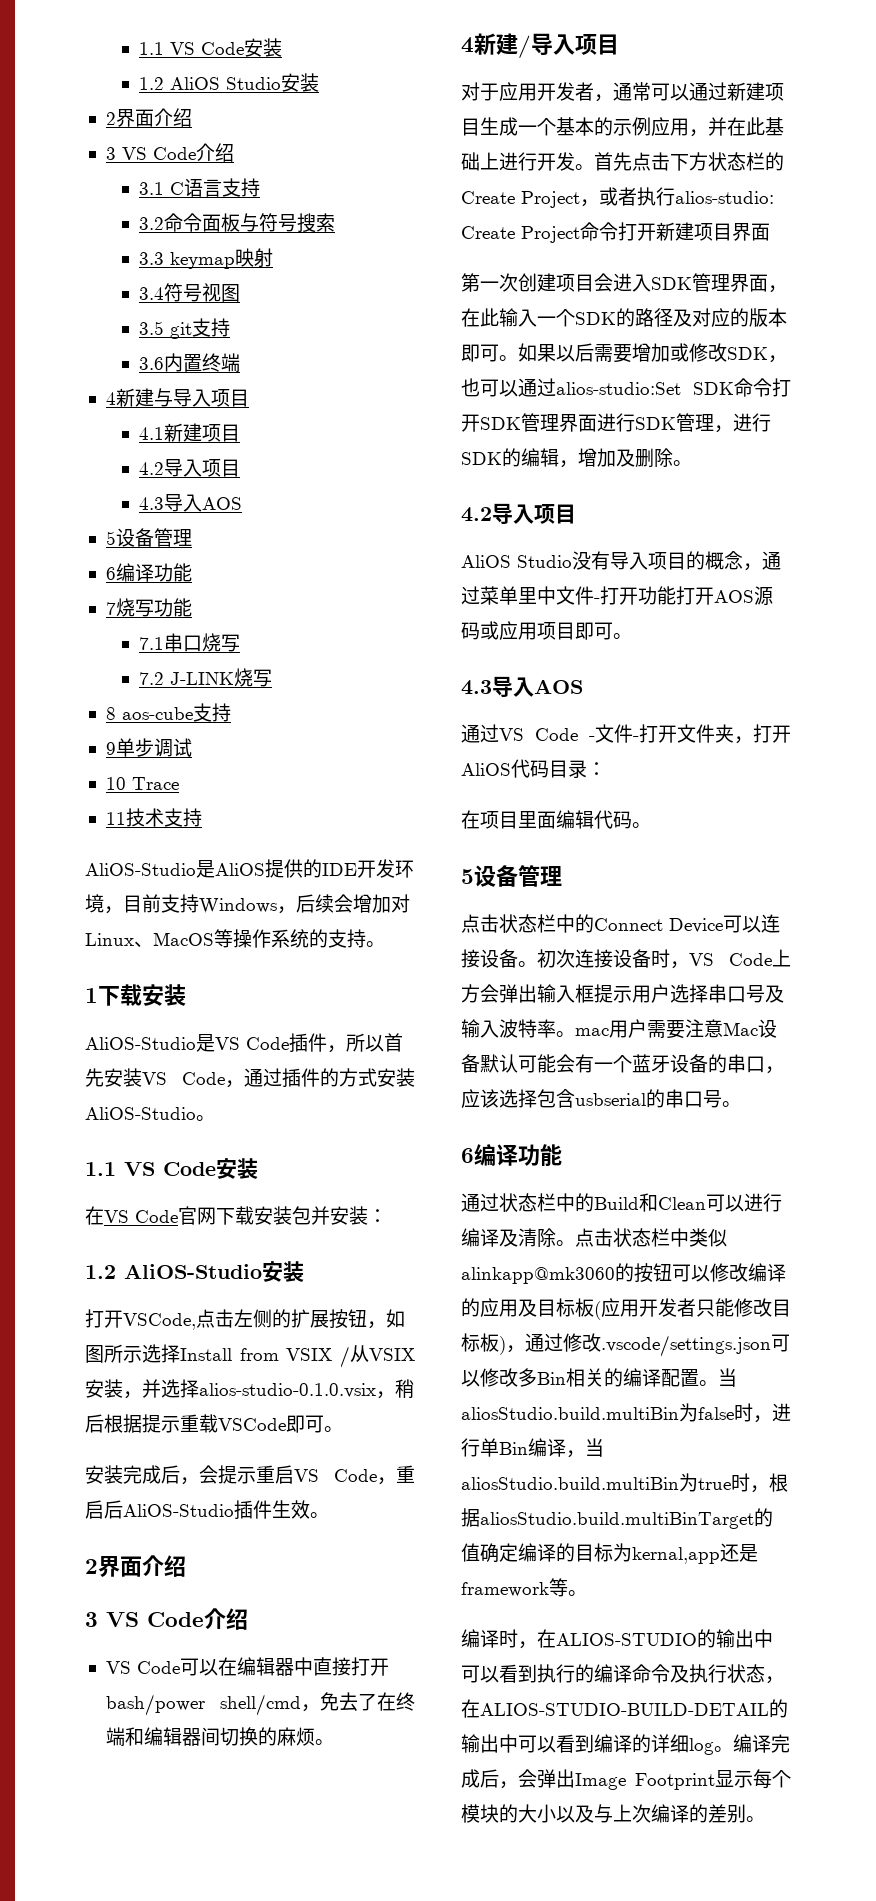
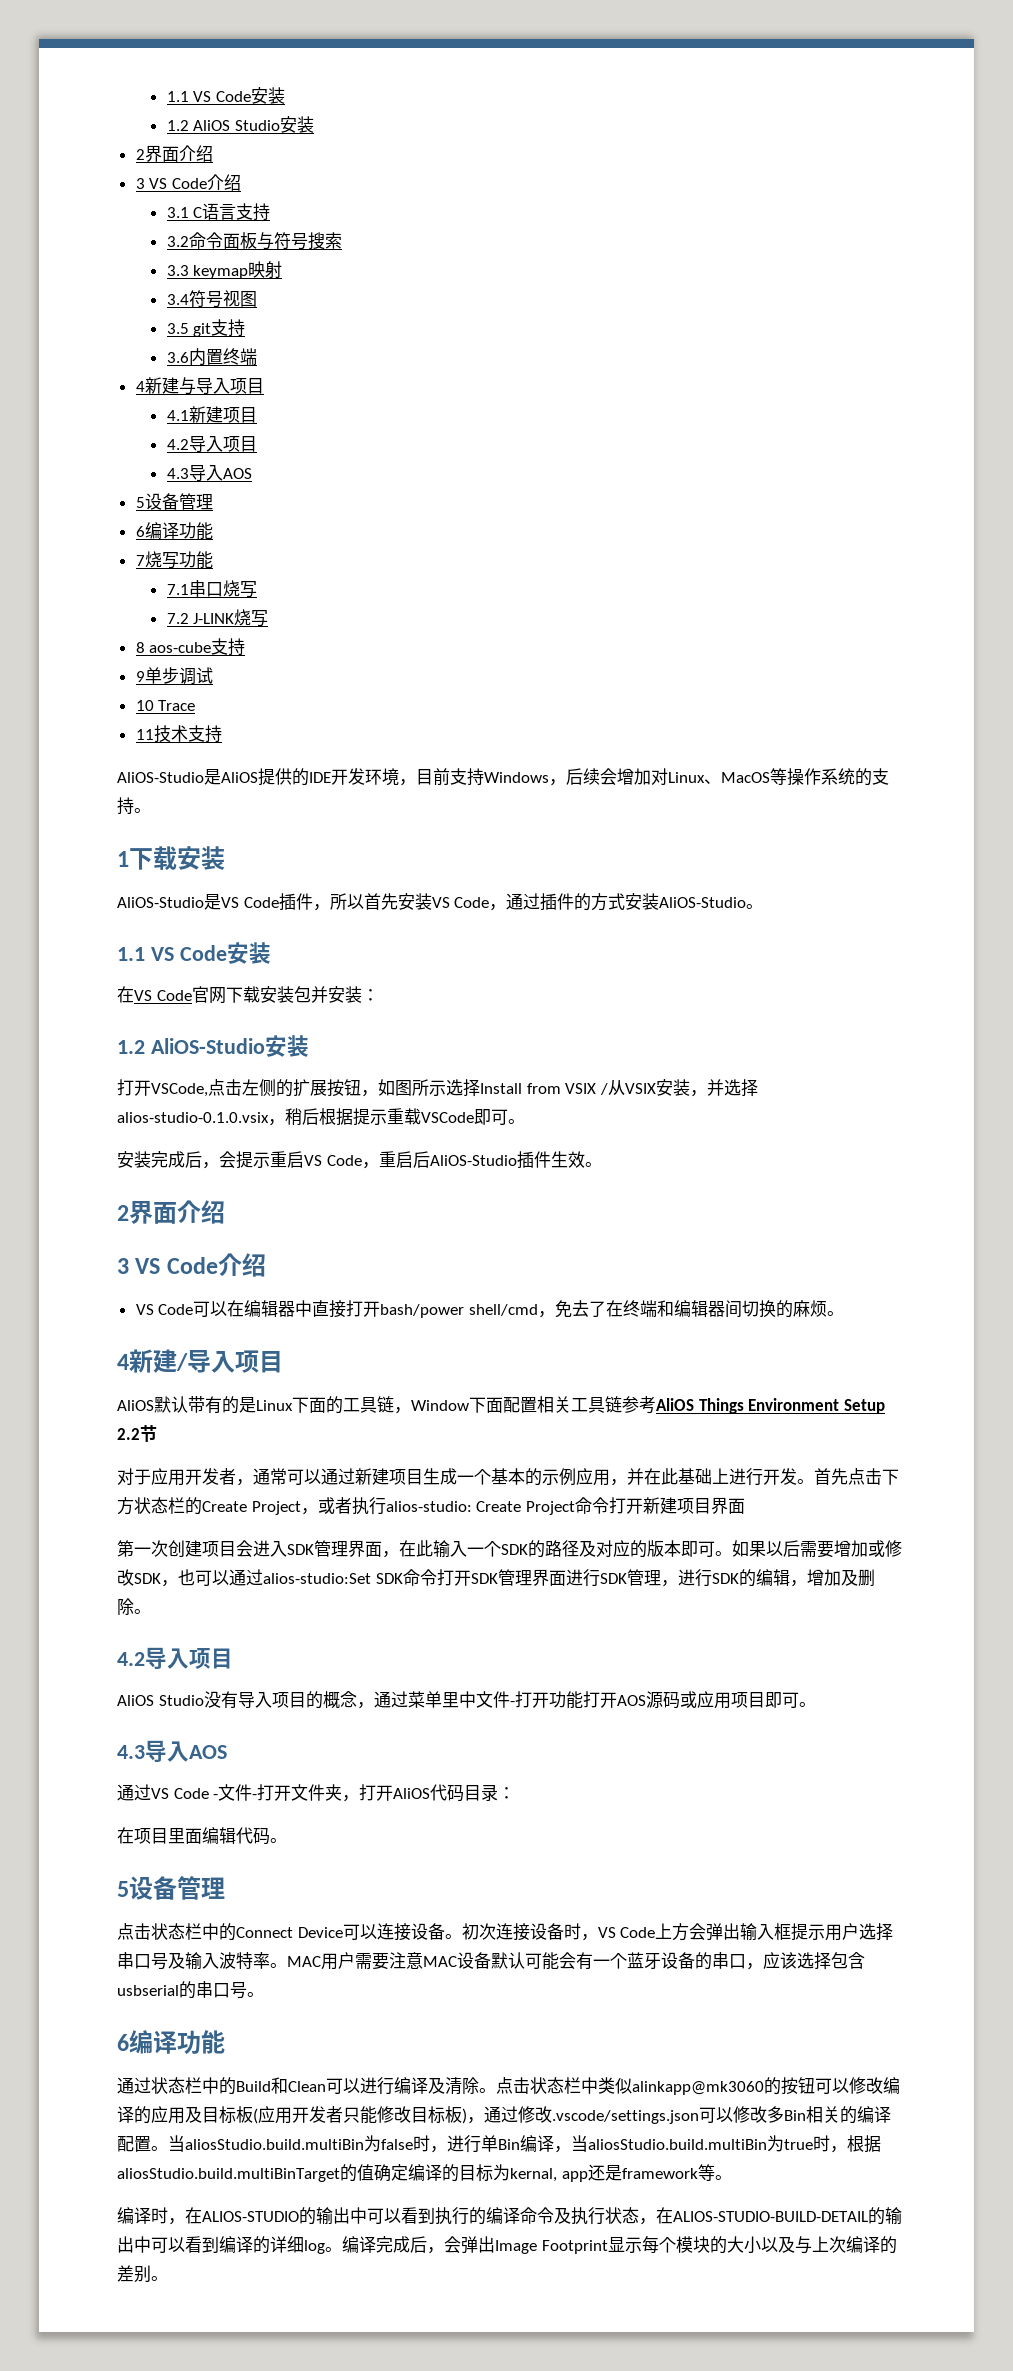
+ AliOS默认带有的是Linux下面的工具链，Window下面配置相关工具链参考AliOS Things Environment Setup 2.2节
- 初次连接设备时，VS Code上方会弹出输入框提示用户选择串口号及输入波特率。mac用户需要注意Mac设备默认可能会有一个蓝牙设备的串口，应该选择包含usbserial的串口号。
+ 初次连接设备时，VS Code上方会弹出输入框提示用户选择串口号及输入波特率。MAC用户需要注意MAC设备默认可能会有一个蓝牙设备的串口，应该选择包含usbserial的串口号。
- 当aliosStudio.build.multiBin为false时，进行单Bin编译，当aliosStudio.build.multiBin为true时，根据aliosStudio.build.multiBinTarget的值确定编译的目标为kernal,app还是framework等。
+ 当aliosStudio.build.multiBin为false时，进行单Bin编译，当aliosStudio.build.multiBin为true时，根据aliosStudio.build.multiBinTarget的值确定编译的目标为kernal, app还是framework等。

